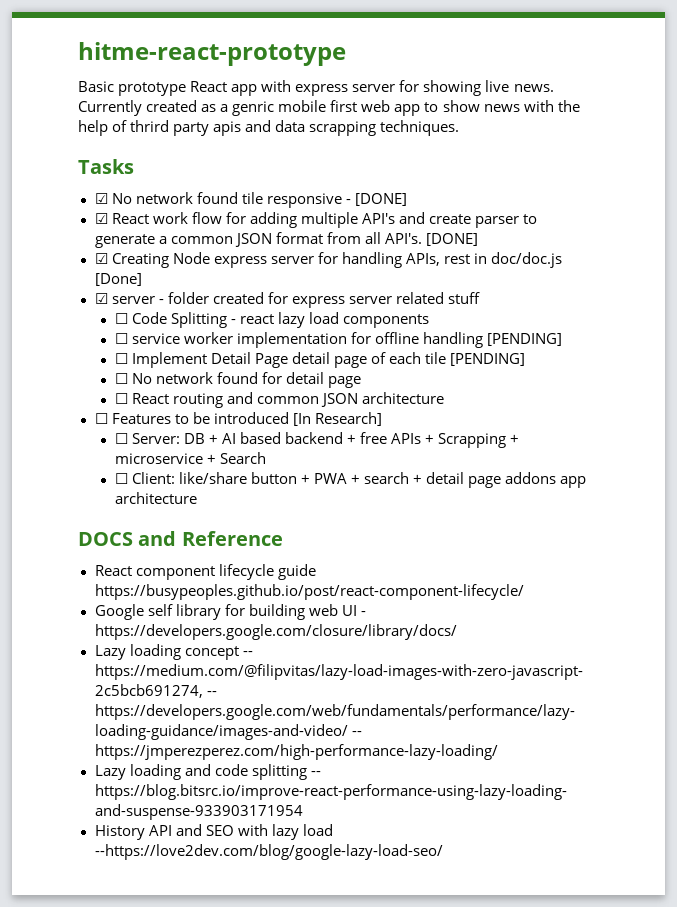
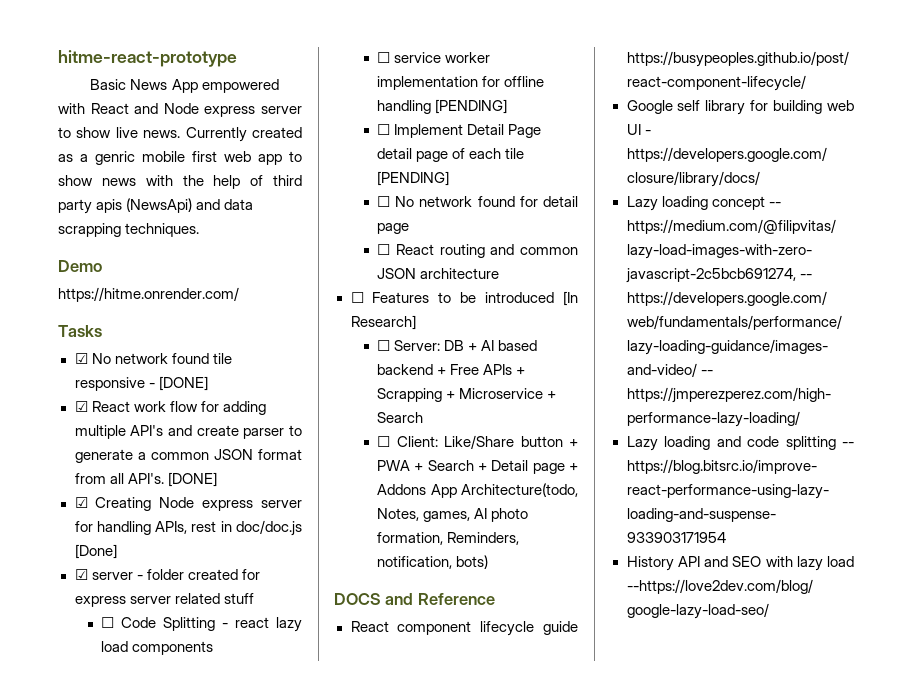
- Basic prototype React app with express server for showing live news.
+ Basic News App empowered with React and Node express server to show live news.
- Currently created as a genric mobile first web app to show news with the help of thrird party apis and data scrapping techniques.
+ Currently created as a genric mobile first web app to show news with the help of third party apis (NewsApi) and data scrapping techniques.
+ Demo
+ https://hitme.onrender.com/
- ☐ Server: DB + AI based backend + free APIs + Scrapping + microservice + Search
+ ☐ Server: DB + AI based backend + Free APIs + Scrapping + Microservice + Search
- ☐ Client: like/share button + PWA + search + detail page addons app architecture
+ ☐ Client: Like/Share button + PWA + Search + Detail page + Addons App Architecture(todo, Notes, games, AI photo formation, Reminders, notification, bots)

